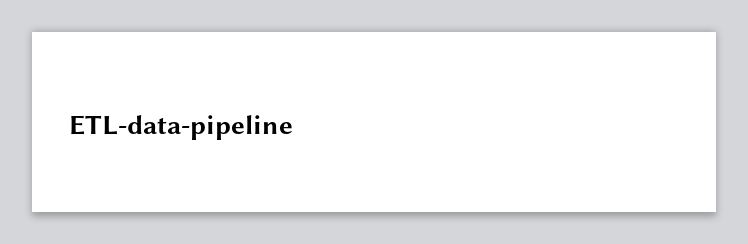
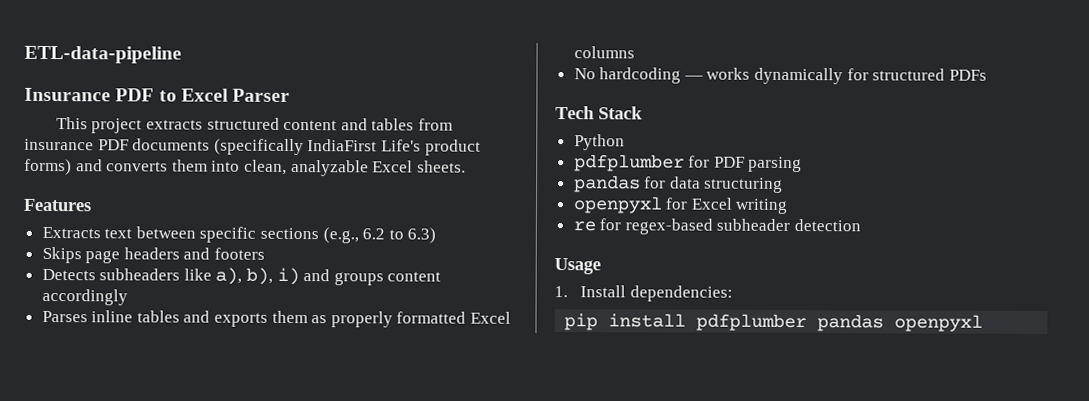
+ Insurance PDF to Excel Parser
+ This project extracts structured content and tables from insurance PDF documents (specifically IndiaFirst Life's product forms) and converts them into clean, analyzable Excel sheets.
+ Features
+ Extracts text between specific sections (e.g., 6.2 to 6.3)
+ Skips page headers and footers
+ Detects subheaders like a), b), i) and groups content accordingly
+ Parses inline tables and exports them as properly formatted Excel columns
+ No hardcoding — works dynamically for structured PDFs
+ Tech Stack
+ Python
+ pdfplumber for PDF parsing
+ pandas for data structuring
+ openpyxl for Excel writing
+ re for regex-based subheader detection
+ Usage
+ 1. Install dependencies:
+ pip install pdfplumber pandas openpyxl

